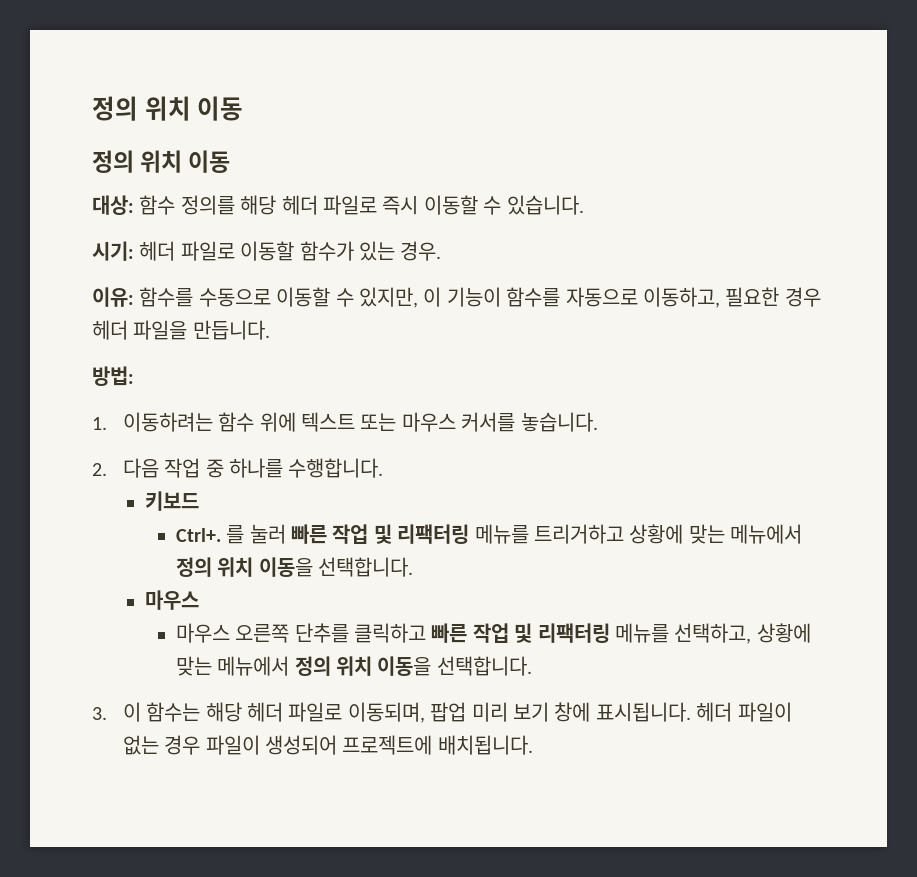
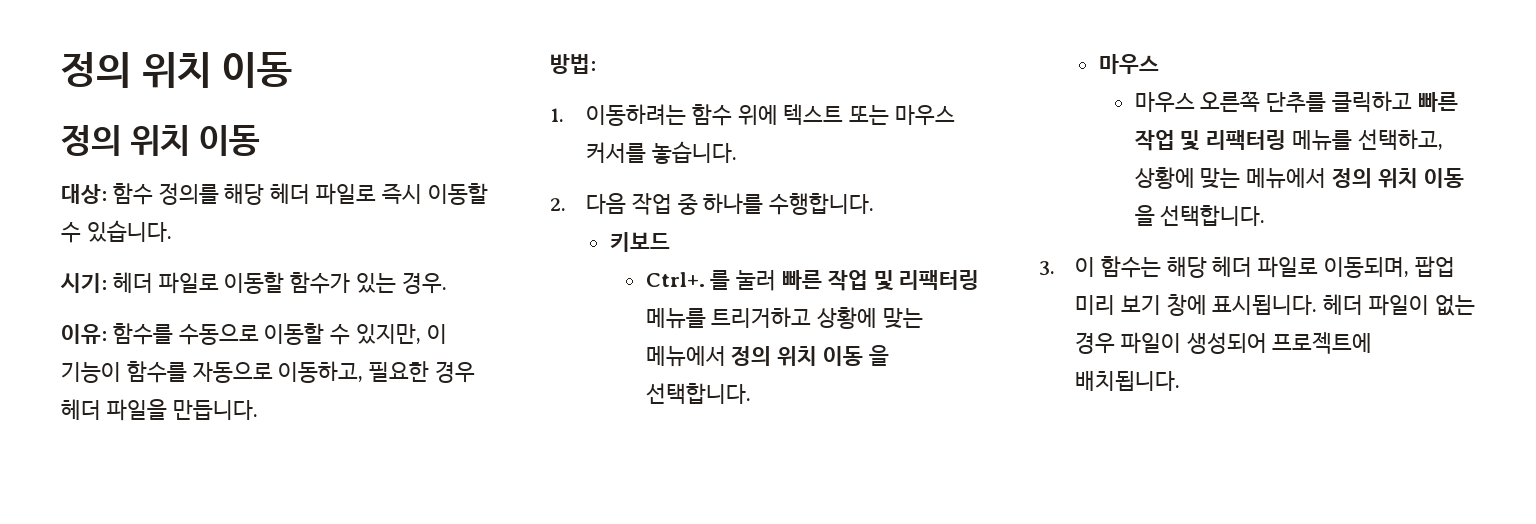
- 를 눌러 빠른 작업 및 리팩터링 메뉴를 트리거하고 상황에 맞는 메뉴에서 정의 위치 이동을 선택합니다.
+ 를 눌러 빠른 작업 및 리팩터링 메뉴를 트리거하고 상황에 맞는 메뉴에서 정의 위치 이동 을 선택합니다.
- 마우스 오른쪽 단추를 클릭하고 빠른 작업 및 리팩터링 메뉴를 선택하고, 상황에 맞는 메뉴에서 정의 위치 이동을 선택합니다.
+ 마우스 오른쪽 단추를 클릭하고 빠른 작업 및 리팩터링 메뉴를 선택하고, 상황에 맞는 메뉴에서 정의 위치 이동 을 선택합니다.

